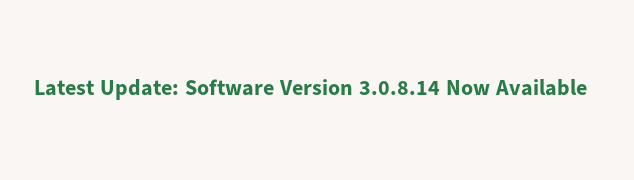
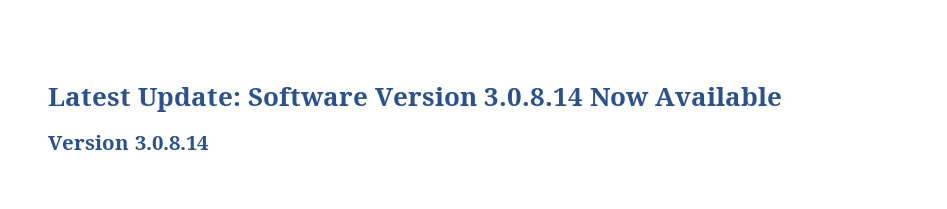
  Latest Update: Software Version 3.0.8.14 Now Available
+ Version 3.0.8.14

